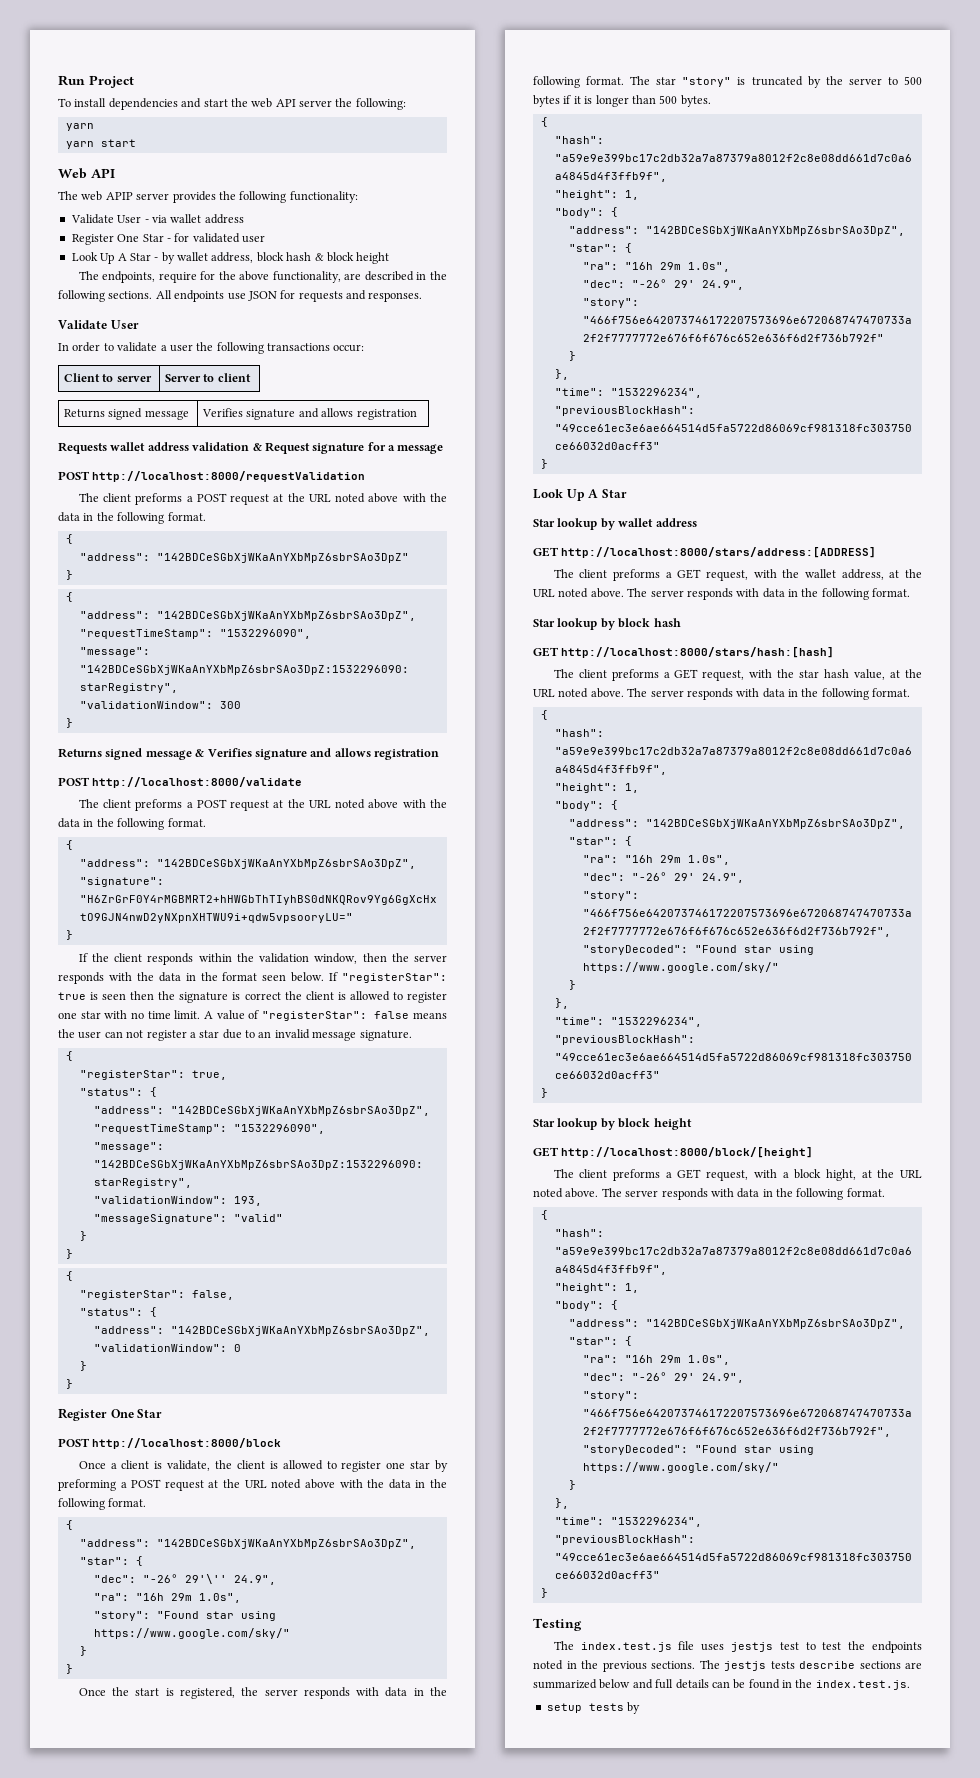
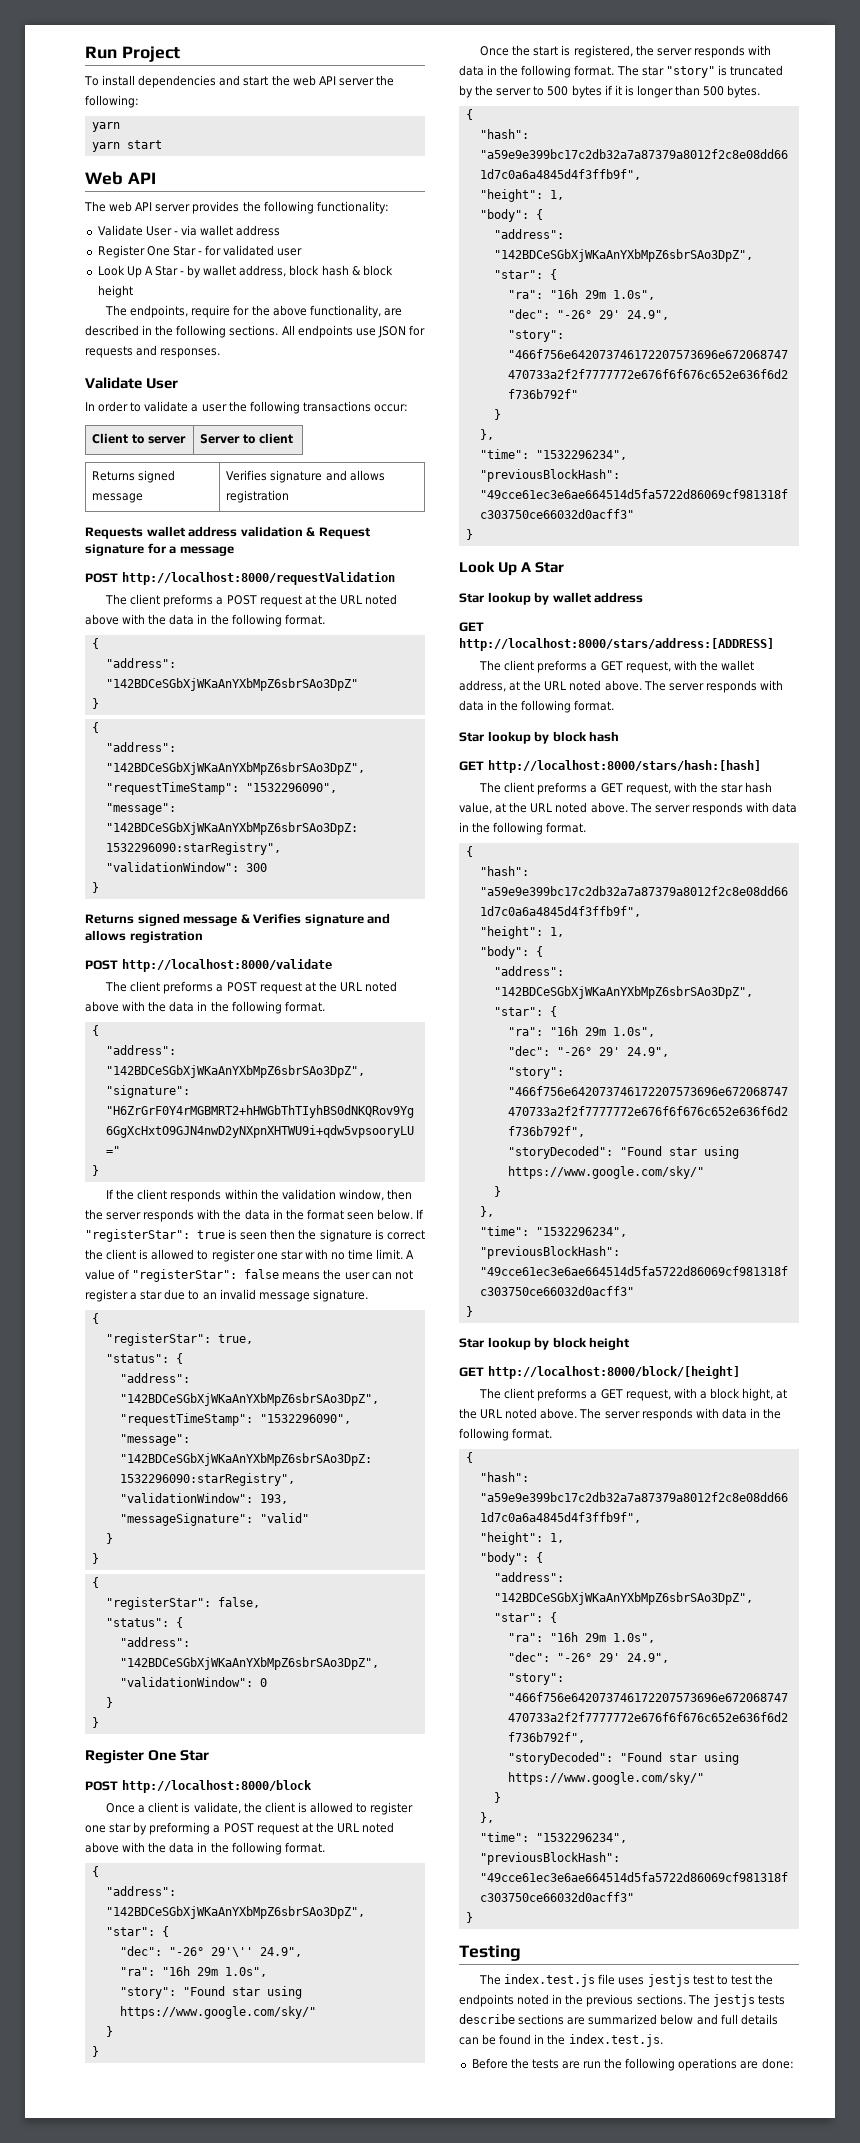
- The web APIP server provides the following functionality:
+ The web API server provides the following functionality:
- setup tests by
+ Before the tests are run the following operations are done:

